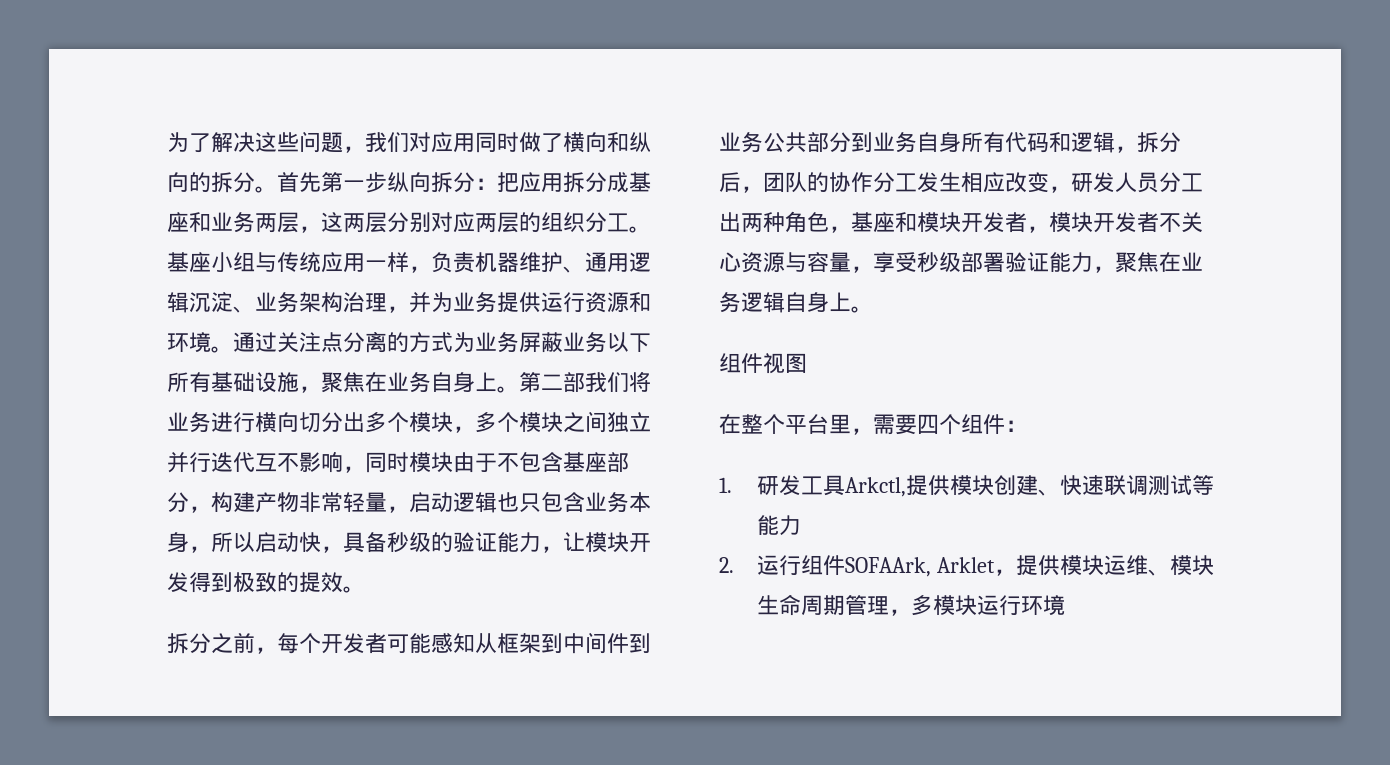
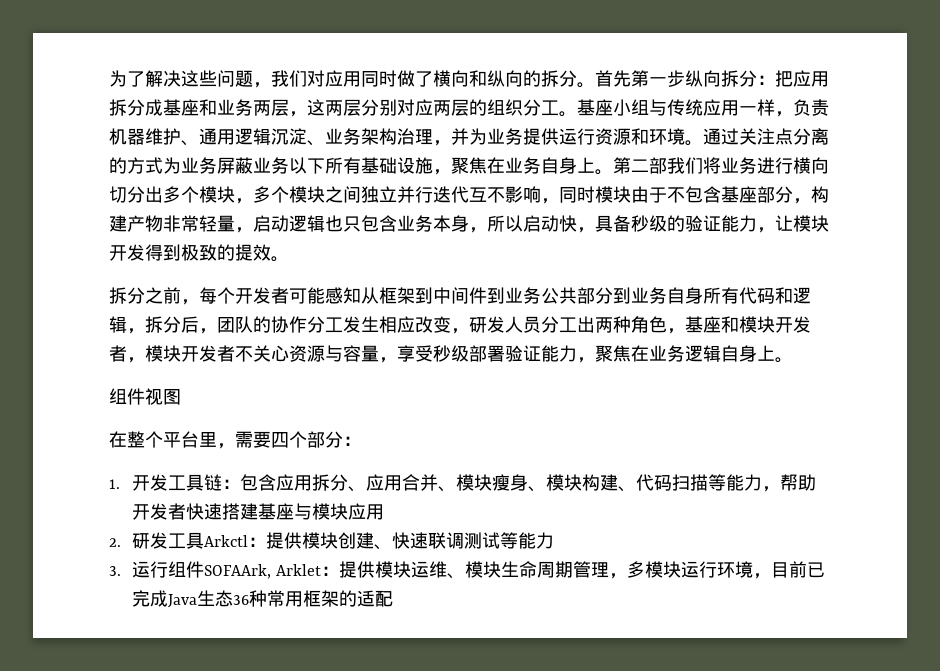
- 在整个平台里，需要四个组件：
+ 在整个平台里，需要四个部分：
- 1.研发工具Arkctl,提供模块创建、快速联调测试等能力
+ 1.开发工具链：包含应用拆分、应用合并、模块瘦身、模块构建、代码扫描等能力，帮助开发者快速搭建基座与模块应用
+ 2.研发工具Arkctl：提供模块创建、快速联调测试等能力
- 2.运行组件SOFAArk, Arklet，提供模块运维、模块生命周期管理，多模块运行环境
+ 3.运行组件SOFAArk, Arklet：提供模块运维、模块生命周期管理，多模块运行环境，目前已完成Java生态36种常用框架的适配

